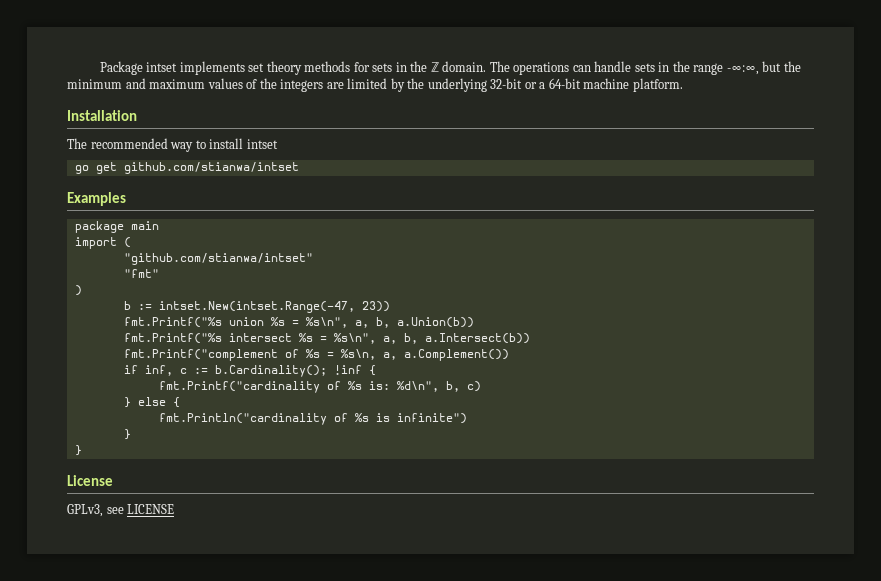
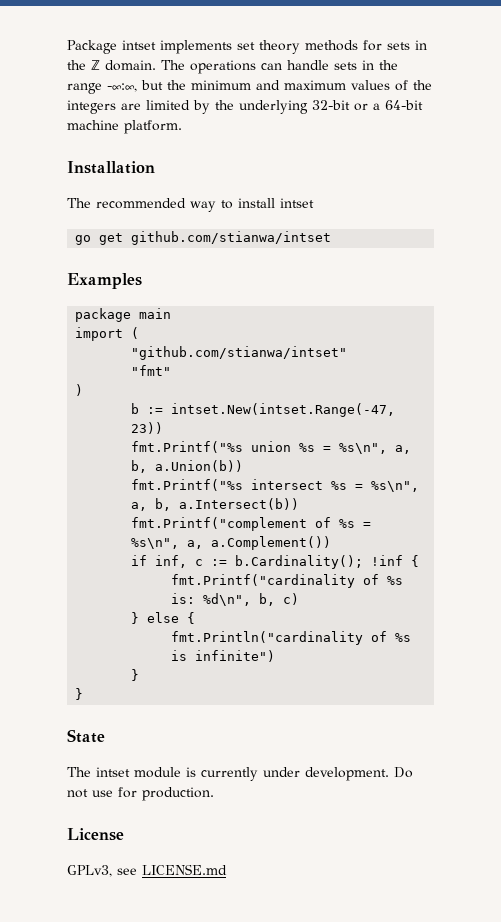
- fmt.Printf("complement of %s = %s\n, a, a.Complement())
+ fmt.Printf("complement of %s = %s\n", a, a.Complement())
+ State
+ The intset module is currently under development. Do not use for production.
- GPLv3, see LICENSE
+ GPLv3, see LICENSE.md

